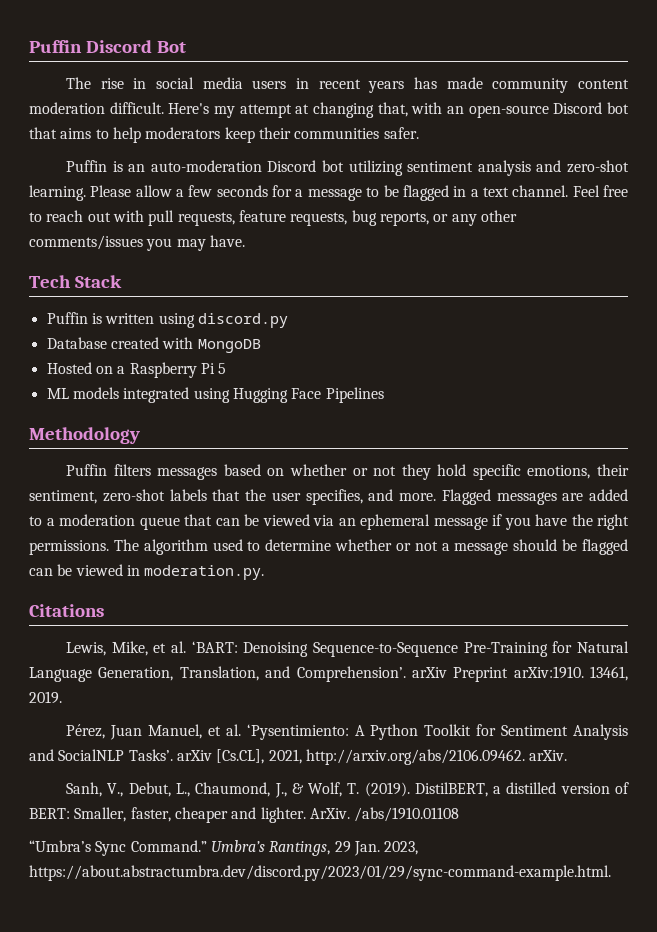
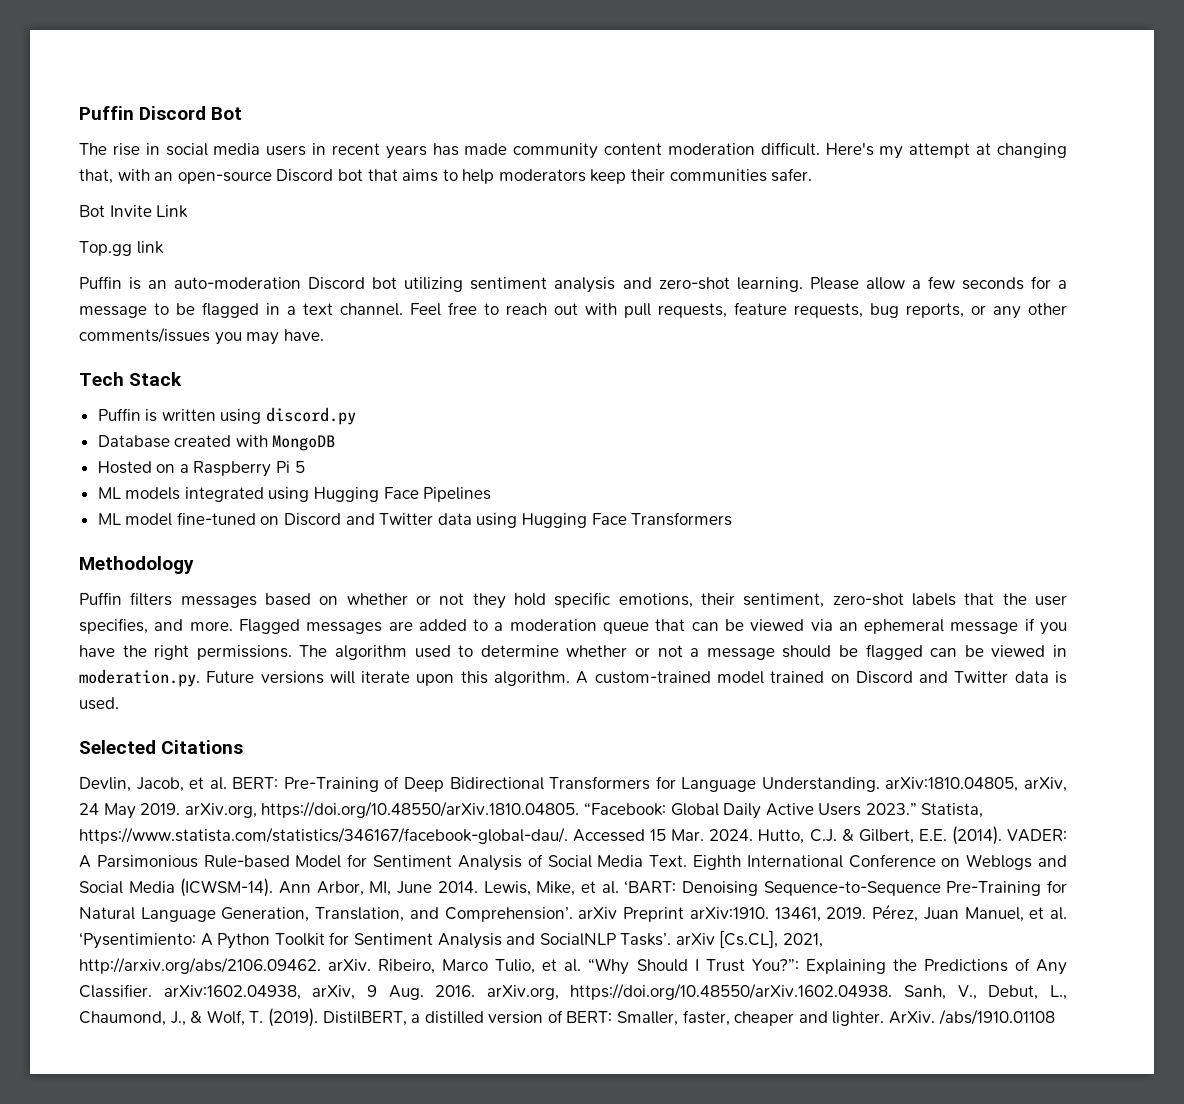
+ Bot Invite Link
+ Top.gg link
+ ML model fine-tuned on Discord and Twitter data using Hugging Face Transformers
- The algorithm used to determine whether or not a message should be flagged can be viewed in moderation.py.
- Citations
- Lewis, Mike, et al. ‘BART: Denoising Sequence-to-Sequence Pre-Training for Natural Language Generation, Translation, and Comprehension’. arXiv Preprint arXiv:1910.
+ The algorithm used to determine whether or not a message should be flagged can be viewed in moderation.py. Future versions will iterate upon this algorithm. A custom-trained model trained on Discord and Twitter data is used.
+ Selected Citations
+ Devlin, Jacob, et al. BERT: Pre-Training of Deep Bidirectional Transformers for Language Understanding. arXiv:1810.04805, arXiv, 24 May 2019. arXiv.org, https://doi.org/10.48550/arXiv.1810.04805. “Facebook: Global Daily Active Users 2023.” Statista, https://www.statista.com/statistics/346167/facebook-global-dau/. Accessed 15 Mar. 2024. Hutto, C.J. & Gilbert, E.E. (2014). VADER: A Parsimonious Rule-based Model for Sentiment Analysis of Social Media Text. Eighth International Conference on Weblogs and Social Media (ICWSM-14). Ann Arbor, MI, June 2014. Lewis, Mike, et al. ‘BART: Denoising Sequence-to-Sequence Pre-Training for Natural Language Generation, Translation, and Comprehension’. arXiv Preprint arXiv:1910.
- 13461, 2019.
- Pérez, Juan Manuel, et al. ‘Pysentimiento: A Python Toolkit for Sentiment Analysis and SocialNLP Tasks’. arXiv [Cs.CL], 2021, http://arxiv.org/abs/2106.09462. arXiv.
- Sanh, V., Debut, L., Chaumond, J., & Wolf, T. (2019).
+ 13461, 2019. Pérez, Juan Manuel, et al. ‘Pysentimiento: A Python Toolkit for Sentiment Analysis and SocialNLP Tasks’. arXiv [Cs.CL], 2021, http://arxiv.org/abs/2106.09462. arXiv. Ribeiro, Marco Tulio, et al. “Why Should I Trust You?”: Explaining the Predictions of Any Classifier. arXiv:1602.04938, arXiv, 9 Aug. 2016. arXiv.org, https://doi.org/10.48550/arXiv.1602.04938. Sanh, V., Debut, L., Chaumond, J., & Wolf, T. (2019).
- “Umbra’s Sync Command.” Umbra’s Rantings, 29 Jan. 2023, https://about.abstractumbra.dev/discord.py/2023/01/29/sync-command-example.html.

